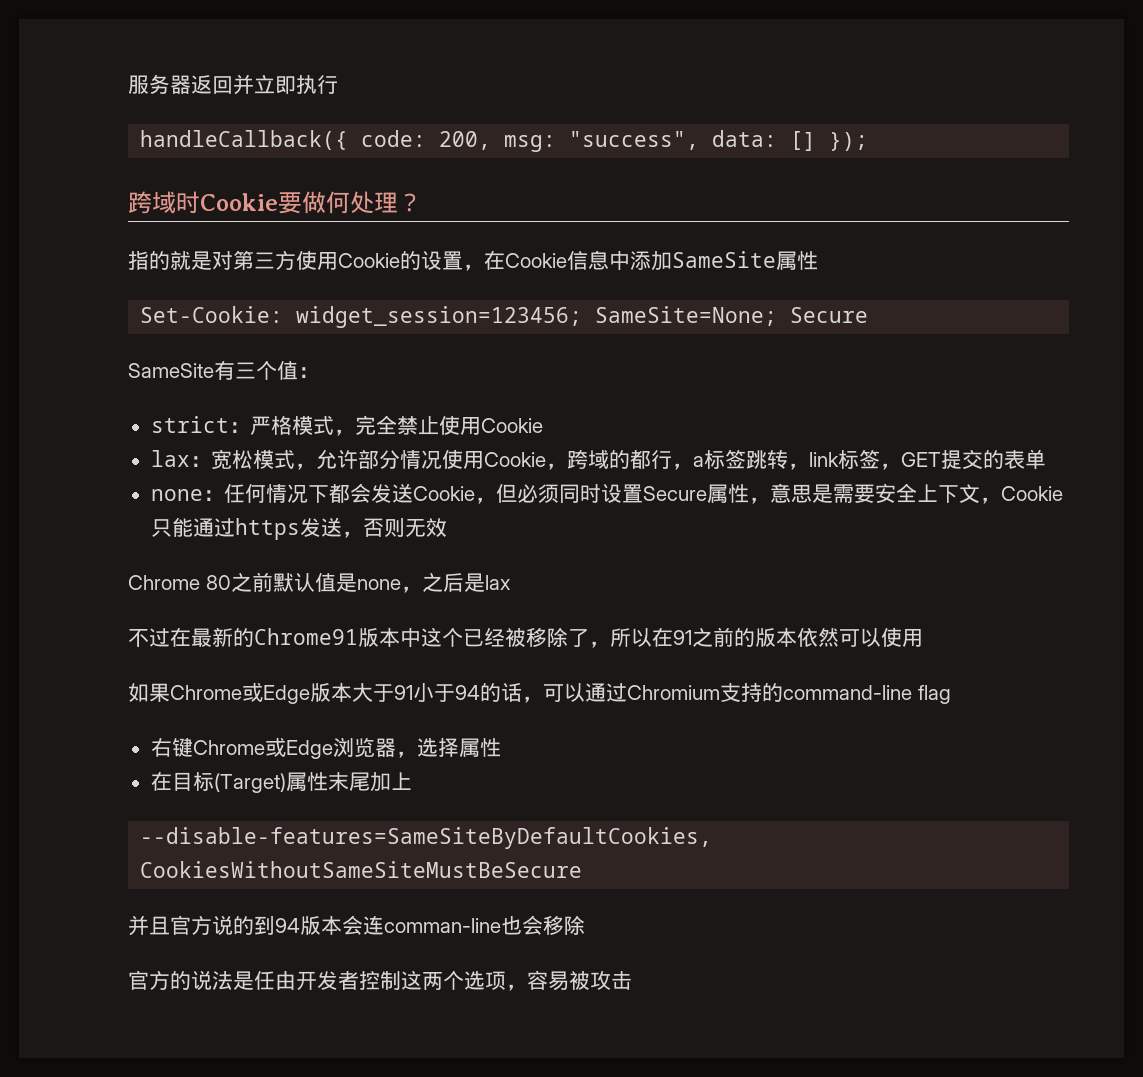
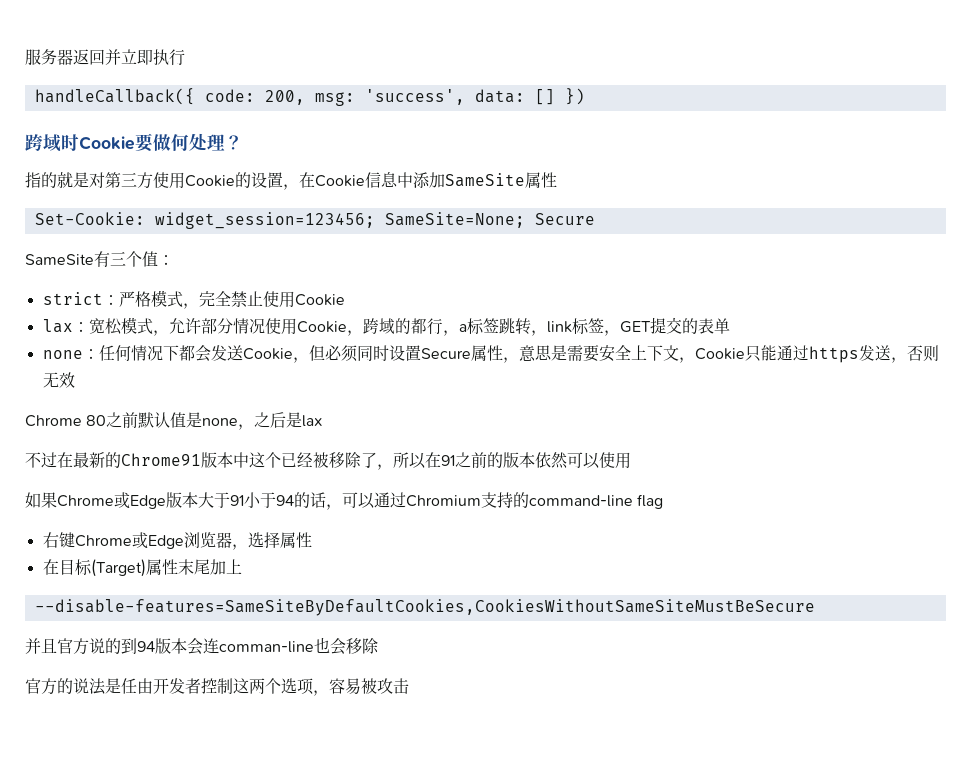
- handleCallback({ code: 200, msg: "success", data: [] });
+ handleCallback({ code: 200, msg: 'success', data: [] })

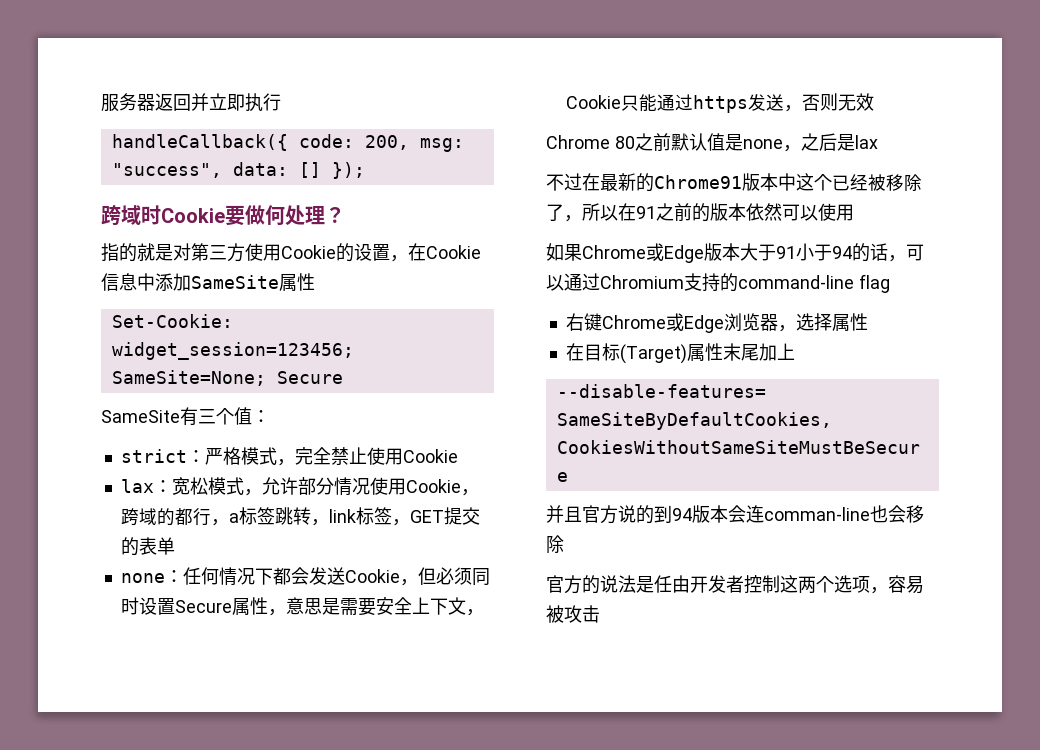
- handleCallback({ code: 200, msg: 'success', data: [] })
+ handleCallback({ code: 200, msg: "success", data: [] });

